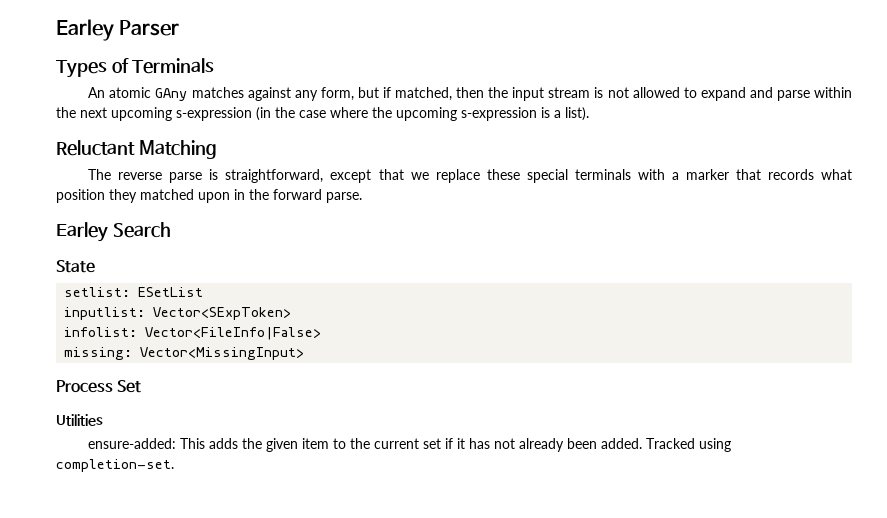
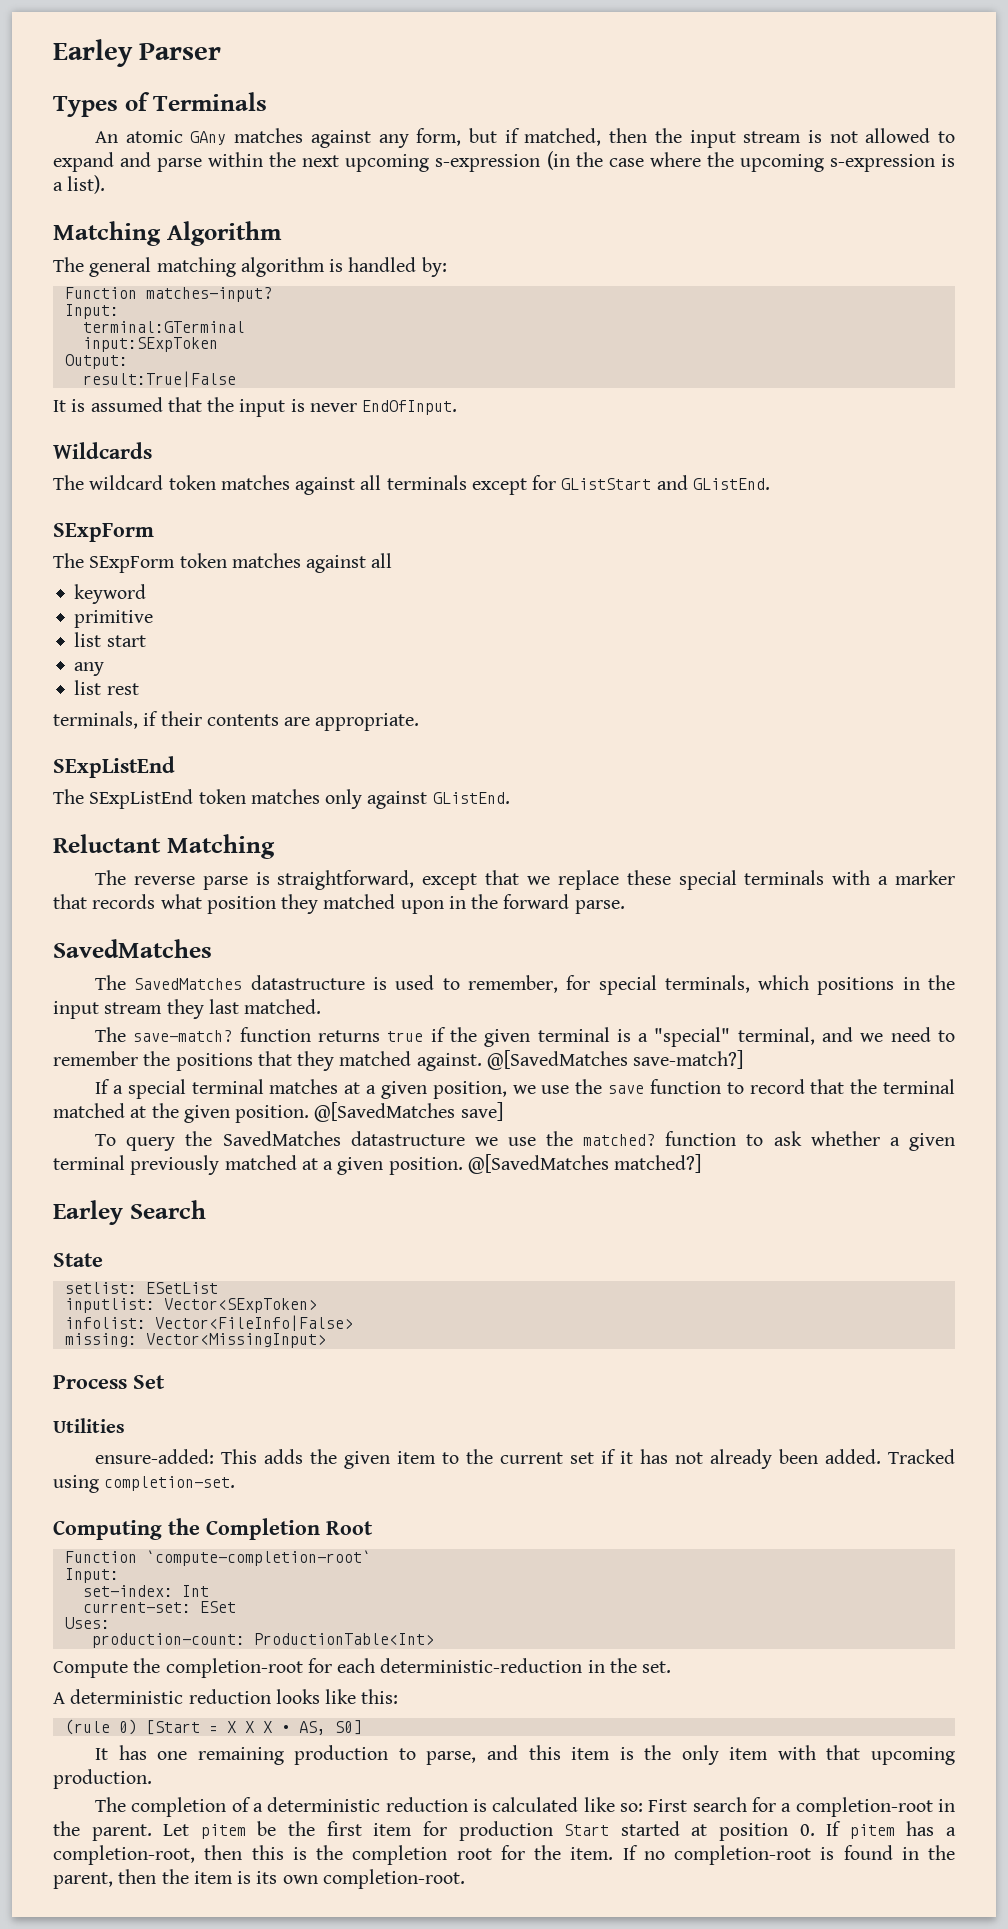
+ Matching Algorithm
+ The general matching algorithm is handled by:
+ Function matches-input?
+ Input:
+ terminal:GTerminal
+ input:SExpToken
+ Output:
+ result:True|False
+ It is assumed that the input is never EndOfInput.
+ Wildcards
+ The wildcard token matches against all terminals except for GListStart and GListEnd.
+ SExpForm
+ The SExpForm token matches against all
+ keyword
+ primitive
+ list start
+ any
+ list rest
+ terminals, if their contents are appropriate.
+ SExpListEnd
+ The SExpListEnd token matches only against GListEnd.
  The reverse parse is straightforward, except that we replace these special terminals with a marker that records what position they matched upon in the forward parse.
+ SavedMatches
+ The SavedMatches datastructure is used to remember, for special terminals, which positions in the input stream they last matched.
+ The save-match? function returns true if the given terminal is a "special" terminal, and we need to remember the positions that they matched against. @[SavedMatches save-match?]
+ If a special terminal matches at a given position, we use the save function to record that the terminal matched at the given position. @[SavedMatches save]
+ To query the SavedMatches datastructure we use the matched? function to ask whether a given terminal previously matched at a given position. @[SavedMatches matched?]
+ Computing the Completion Root
+ Function `compute-completion-root`
+ Input:
+ set-index: Int
+ current-set: ESet
+ Uses:
+ production-count: ProductionTable<Int>
+ Compute the completion-root for each deterministic-reduction in the set.
+ A deterministic reduction looks like this:
+ (rule 0) [Start = X X X • AS, S0]
+ It has one remaining production to parse, and this item is the only item with that upcoming production.
+ The completion of a deterministic reduction is calculated like so: First search for a completion-root in the parent. Let pitem be the first item for production Start started at position 0. If pitem has a completion-root, then this is the completion root for the item. If no completion-root is found in the parent, then the item is its own completion-root.

